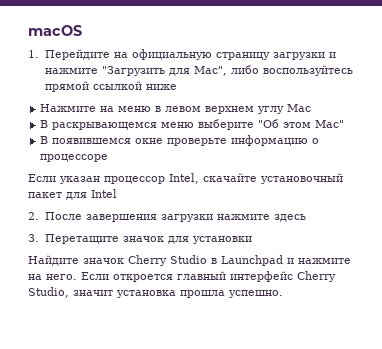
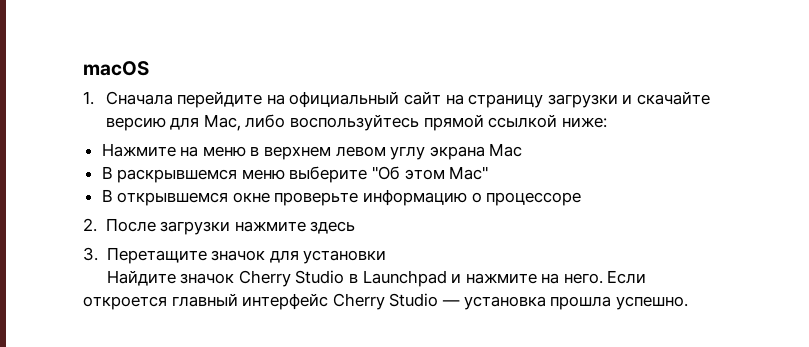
- 1. Перейдите на официальную страницу загрузки и нажмите "Загрузить для Mac", либо воспользуйтесь прямой ссылкой ниже
+ 1. Сначала перейдите на официальный сайт на страницу загрузки и скачайте версию для Mac, либо воспользуйтесь прямой ссылкой ниже:
- Нажмите на меню в левом верхнем углу Mac
+ Нажмите на меню в верхнем левом углу экрана Mac
- В раскрывающемся меню выберите "Об этом Mac"
+ В раскрывшемся меню выберите "Об этом Mac"
- В появившемся окне проверьте информацию о процессоре
+ В открывшемся окне проверьте информацию о процессоре
- Если указан процессор Intel, скачайте установочный пакет для Intel
- 2. После завершения загрузки нажмите здесь
+ 2. После загрузки нажмите здесь
- Если откроется главный интерфейс Cherry Studio, значит установка прошла успешно.
+ Если откроется главный интерфейс Cherry Studio — установка прошла успешно.

